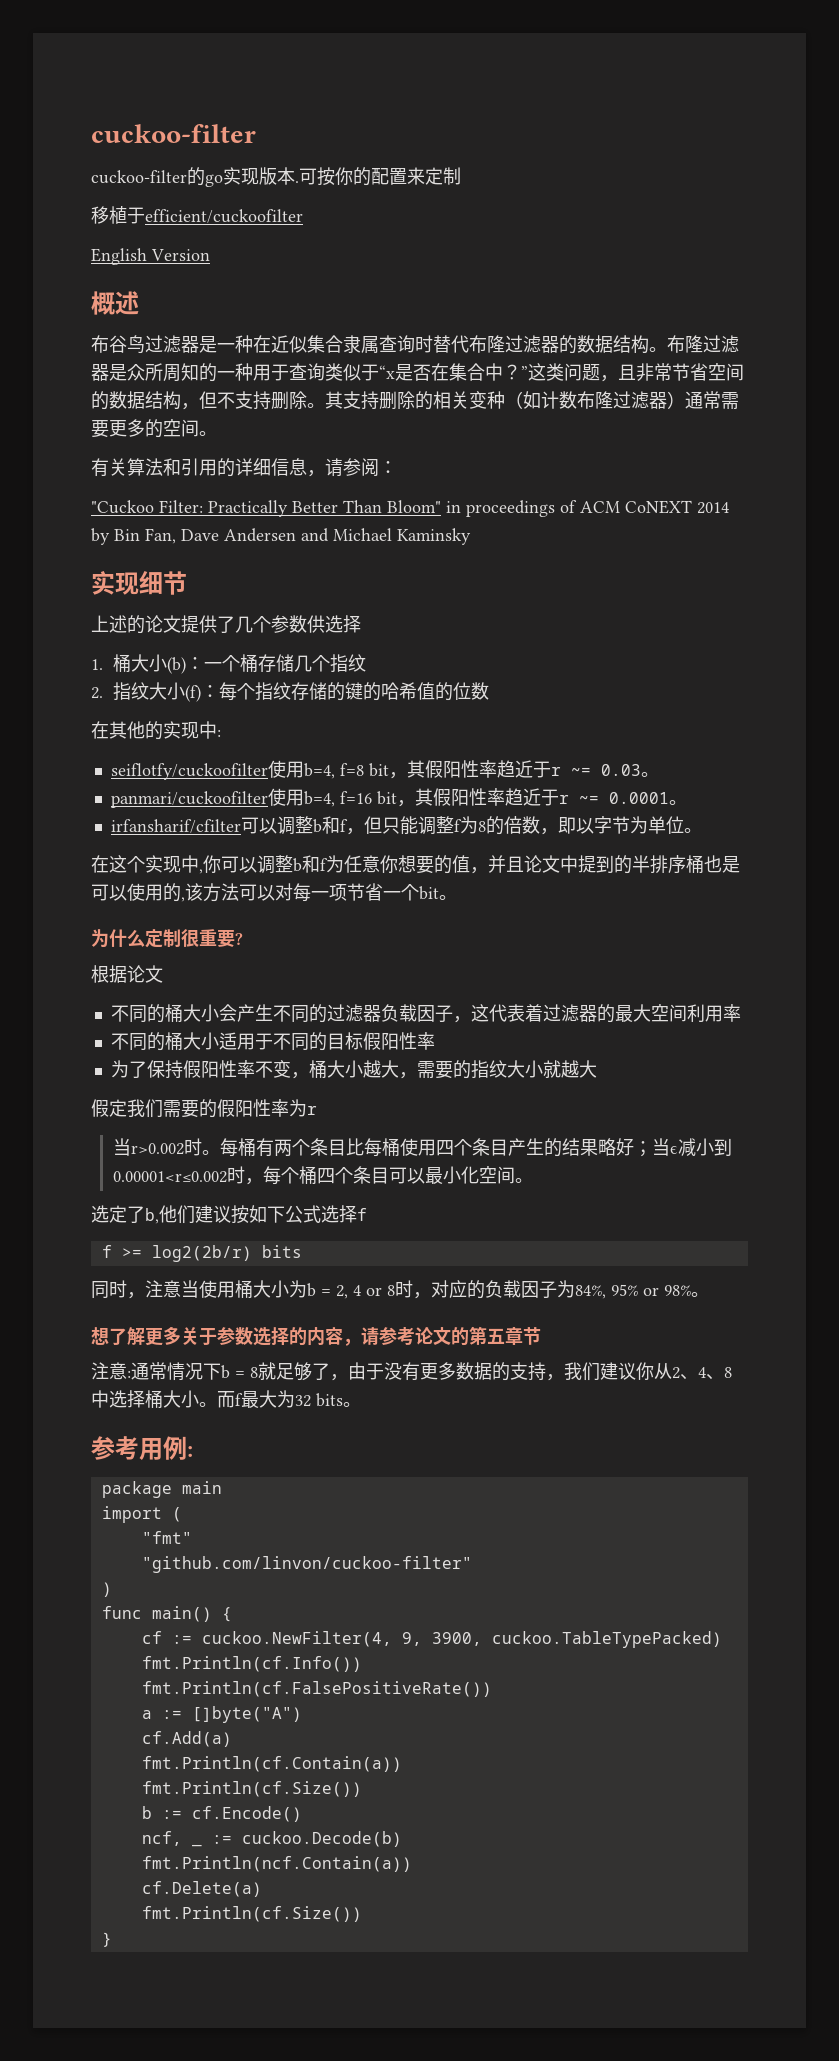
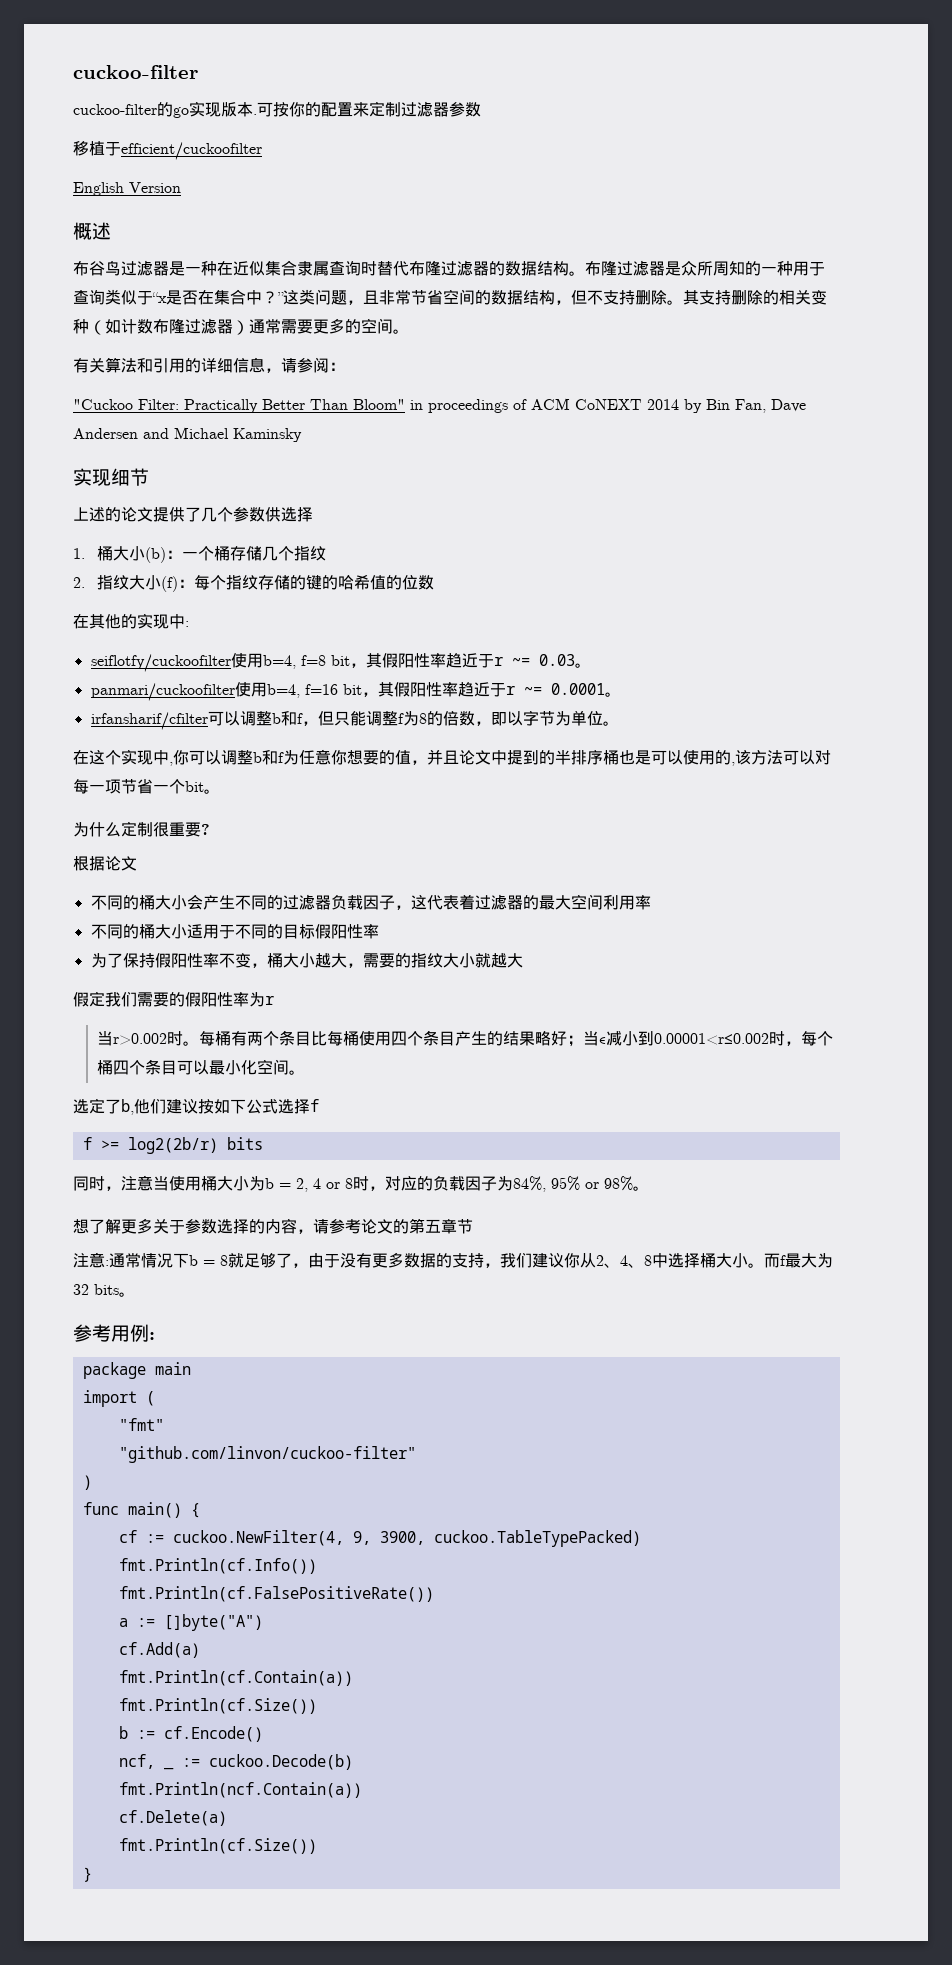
- 可按你的配置来定制
+ 可按你的配置来定制过滤器参数

